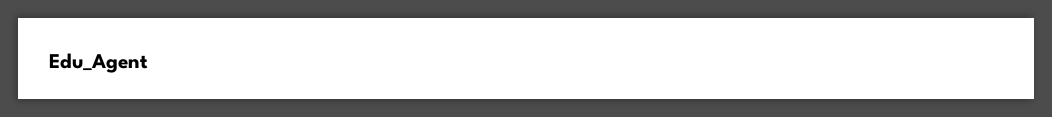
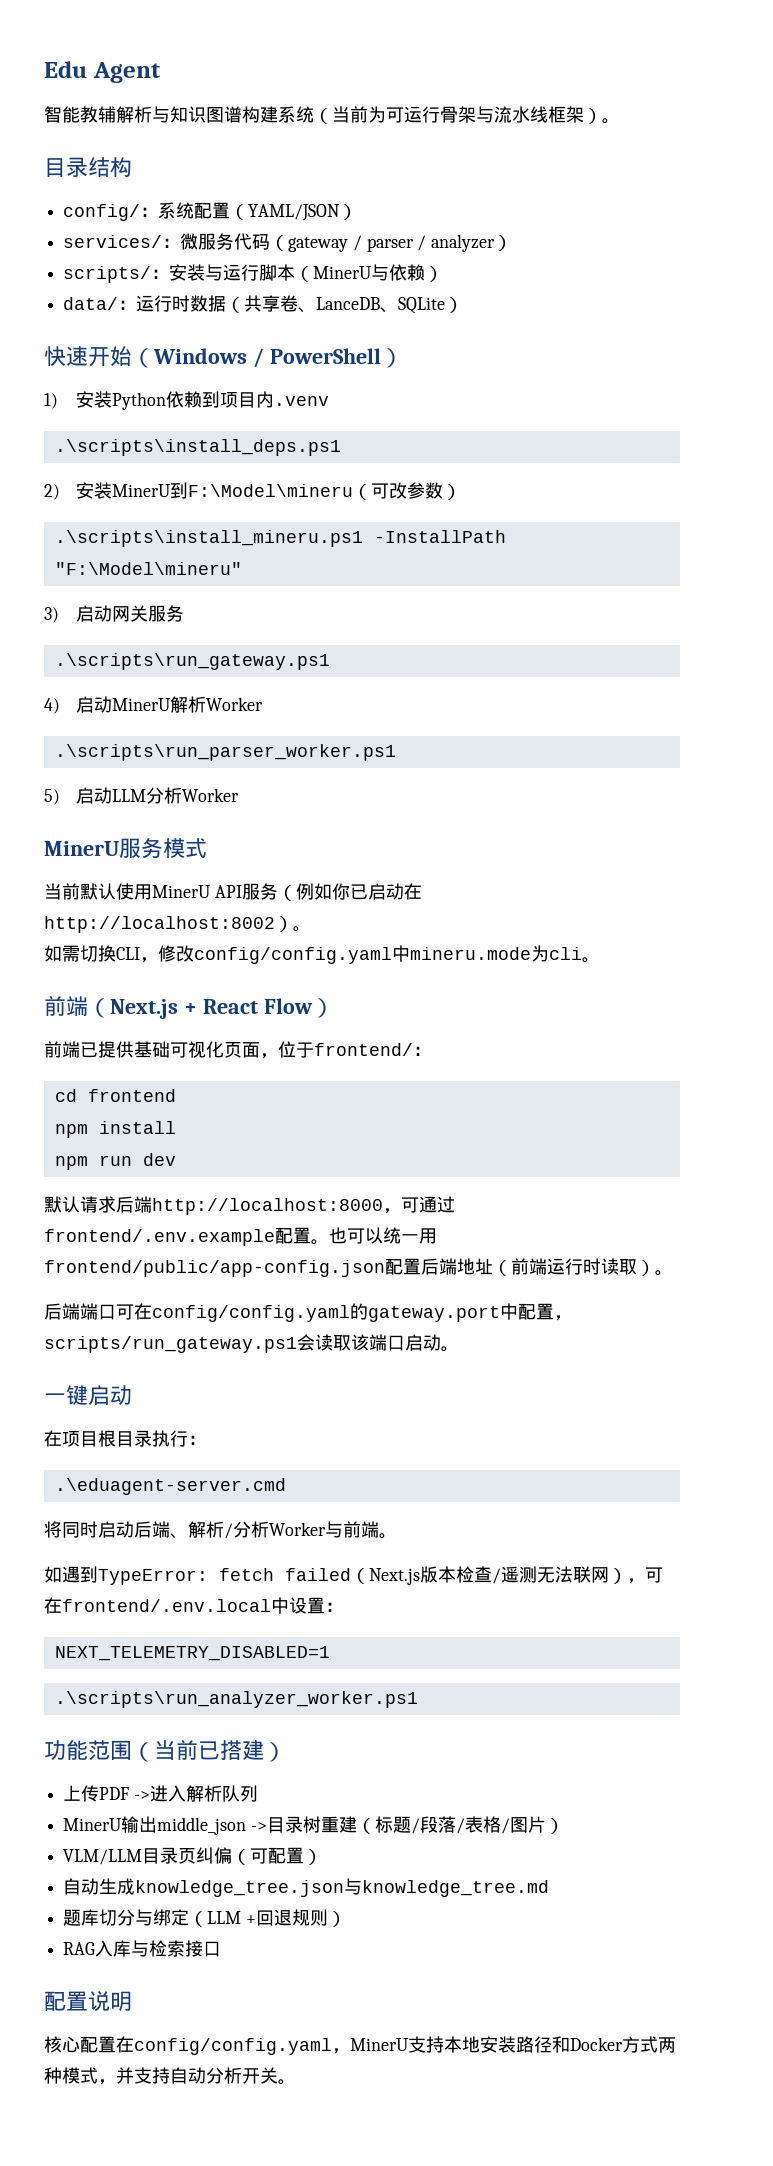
- Edu_Agent
+ Edu Agent
+ 智能教辅解析与知识图谱构建系统（当前为可运行骨架与流水线框架）。
+ 目录结构
+ config/：系统配置（YAML/JSON）
+ services/：微服务代码（gateway / parser / analyzer）
+ scripts/：安装与运行脚本（MinerU与依赖）
+ data/：运行时数据（共享卷、LanceDB、SQLite）
+ 快速开始（Windows / PowerShell）
+ 1)安装Python依赖到项目内.venv
+ .\scripts\install_deps.ps1
+ 2)安装MinerU到F:\Model\mineru（可改参数）
+ .\scripts\install_mineru.ps1 -InstallPath "F:\Model\mineru"
+ 3)启动网关服务
+ .\scripts\run_gateway.ps1
+ 4)启动MinerU解析Worker
+ .\scripts\run_parser_worker.ps1
+ 5)启动LLM分析Worker
+ MinerU服务模式
+ 当前默认使用MinerU API服务（例如你已启动在http://localhost:8002）。
+ 如需切换CLI，修改config/config.yaml中mineru.mode为cli。
+ 前端（Next.js + React Flow）
+ 前端已提供基础可视化页面，位于frontend/：
+ cd frontend
+ npm install
+ npm run dev
+ 默认请求后端http://localhost:8000，可通过frontend/.env.example配置。也可以统一用frontend/public/app-config.json配置后端地址（前端运行时读取）。
+ 后端端口可在config/config.yaml的gateway.port中配置，scripts/run_gateway.ps1会读取该端口启动。
+ 一键启动
+ 在项目根目录执行：
+ .\eduagent-server.cmd
+ 将同时启动后端、解析/分析Worker与前端。
+ 如遇到TypeError: fetch failed（Next.js版本检查/遥测无法联网），可在frontend/.env.local中设置：
+ NEXT_TELEMETRY_DISABLED=1
+ .\scripts\run_analyzer_worker.ps1
+ 功能范围（当前已搭建）
+ 上传PDF ->进入解析队列
+ MinerU输出middle_json ->目录树重建（标题/段落/表格/图片）
+ VLM/LLM目录页纠偏（可配置）
+ 自动生成knowledge_tree.json与knowledge_tree.md
+ 题库切分与绑定（LLM +回退规则）
+ RAG入库与检索接口
+ 配置说明
+ 核心配置在config/config.yaml，MinerU支持本地安装路径和Docker方式两种模式，并支持自动分析开关。

